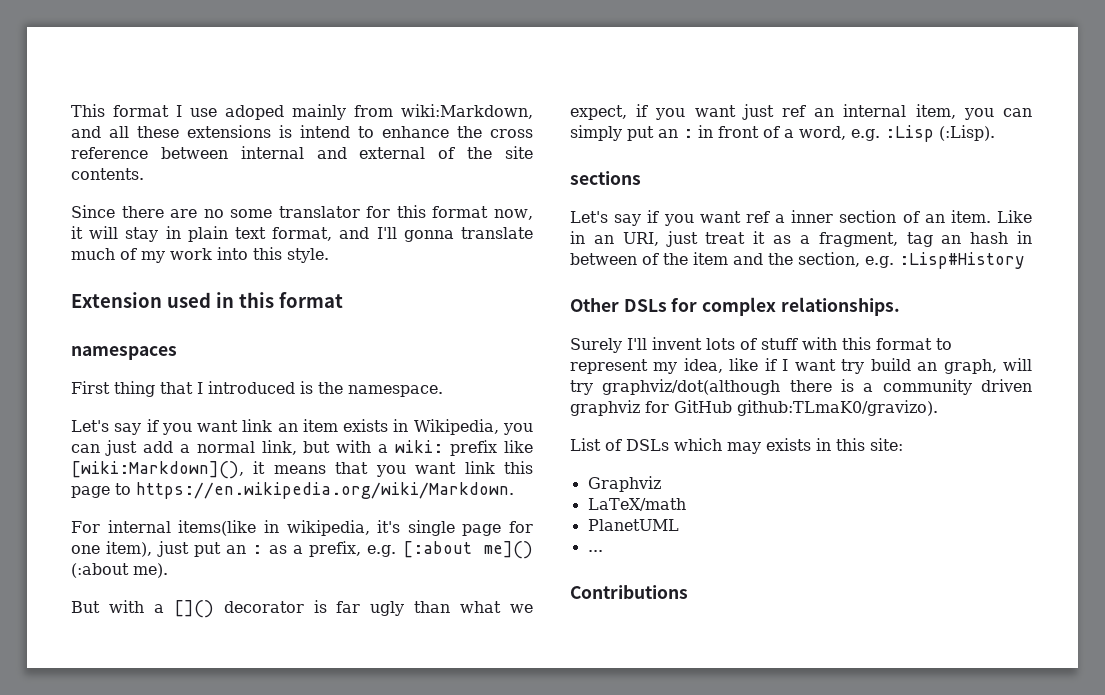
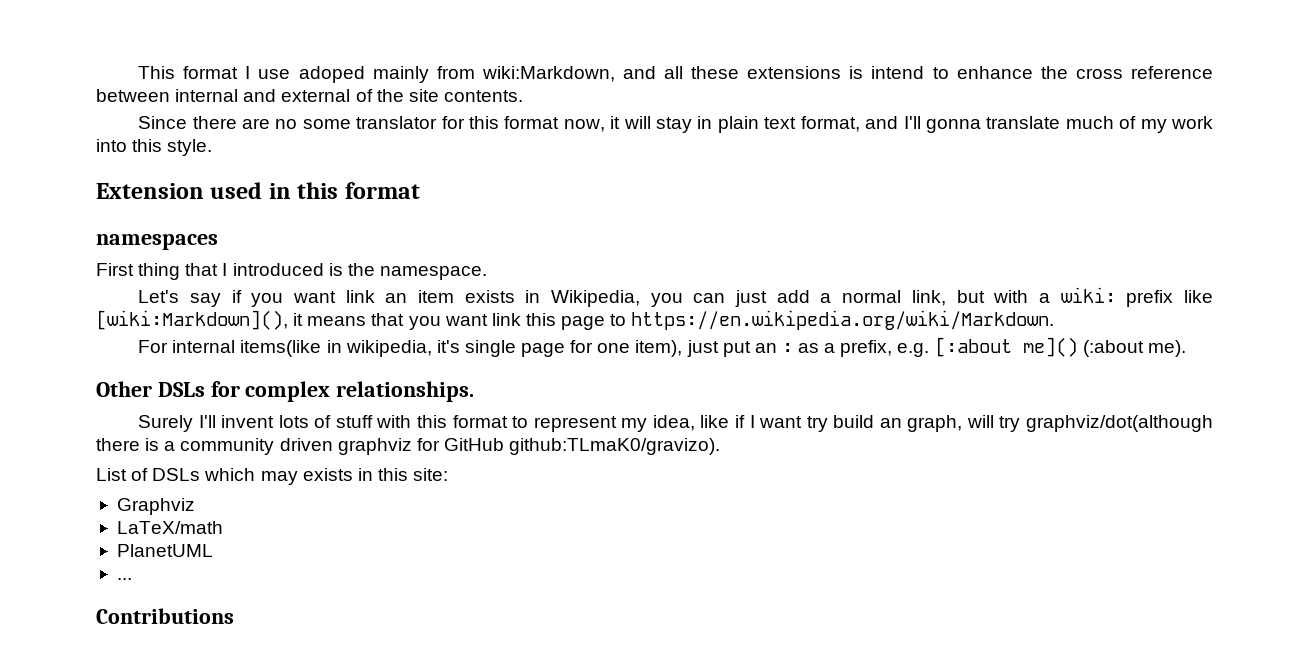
- But with a []() decorator is far ugly than what we expect, if you want just ref an internal item, you can simply put an : in front of a word, e.g. :Lisp (:Lisp).
- sections
- Let's say if you want ref a inner section of an item. Like in an URI, just treat it as a fragment, tag an hash in between of the item and the section, e.g. :Lisp#History

